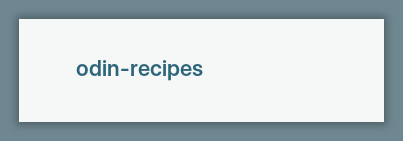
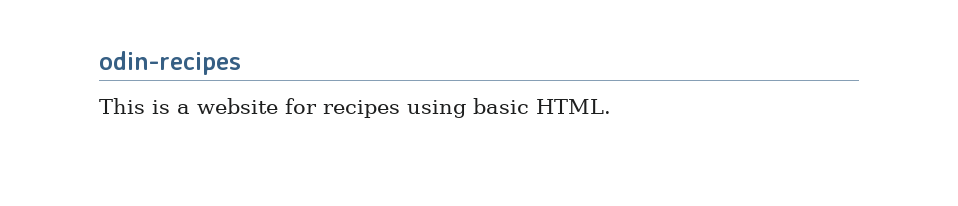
+ This is a website for recipes using basic HTML.

